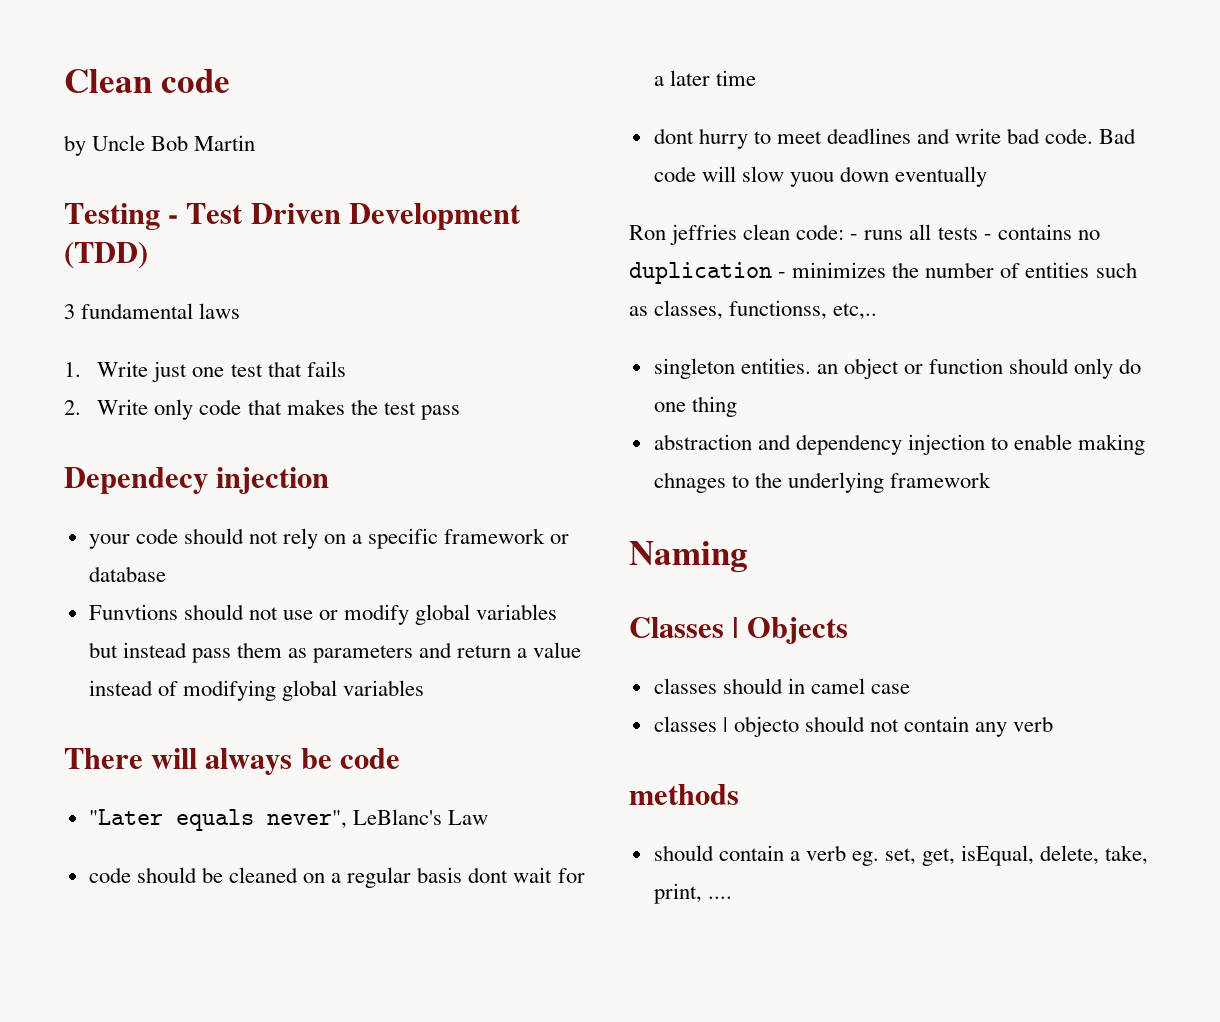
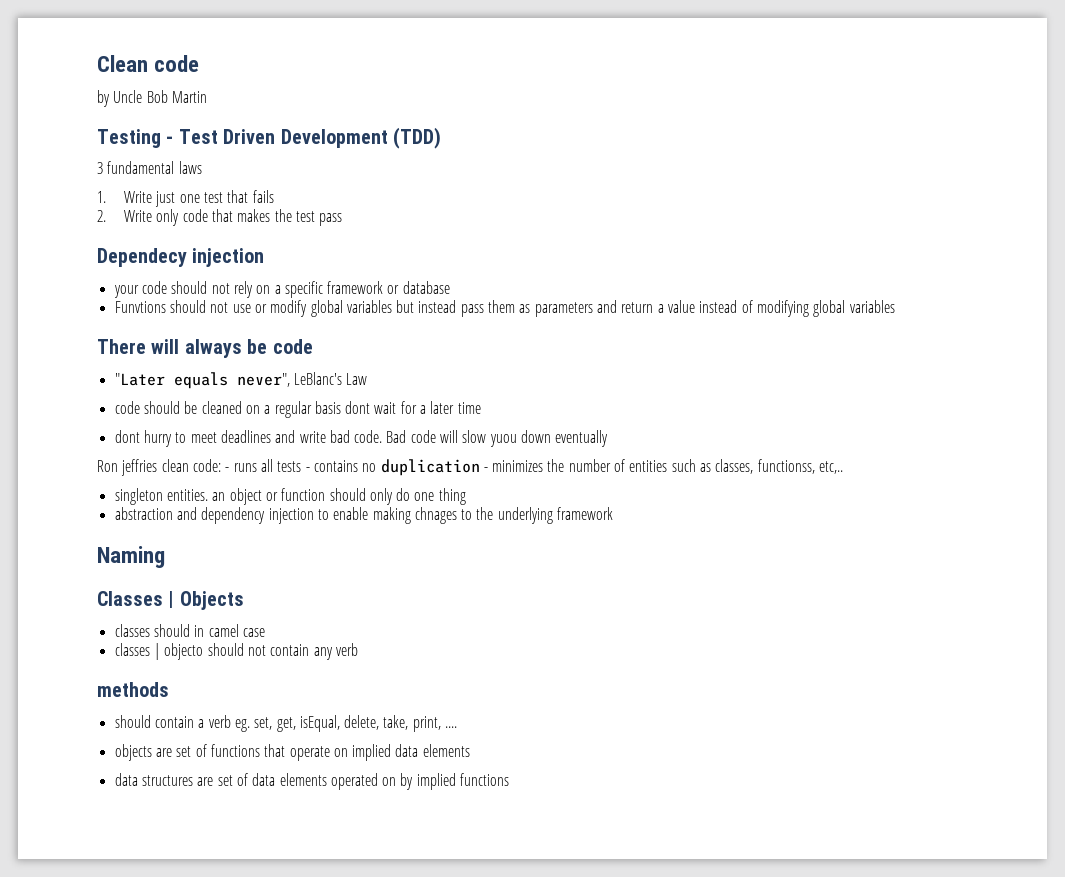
+ objects are set of functions that operate on implied data elements
+ data structures are set of data elements operated on by implied functions

